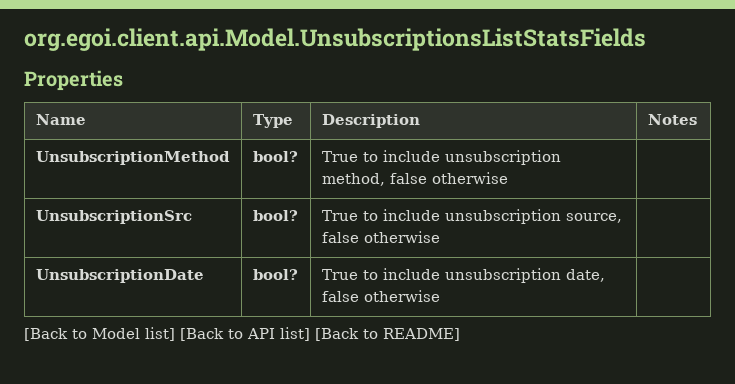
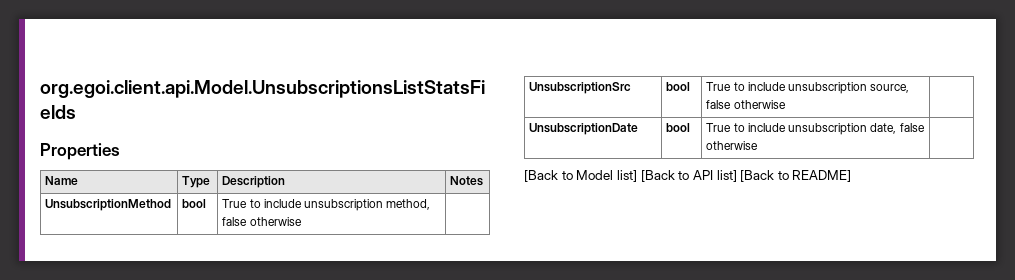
- UnsubscriptionMethod | bool? | True to include unsubscription method, false otherwise |
+ UnsubscriptionMethod | bool | True to include unsubscription method, false otherwise |
- UnsubscriptionSrc | bool? | True to include unsubscription source, false otherwise |
+ UnsubscriptionSrc | bool | True to include unsubscription source, false otherwise |
- UnsubscriptionDate | bool? | True to include unsubscription date, false otherwise |
+ UnsubscriptionDate | bool | True to include unsubscription date, false otherwise |

